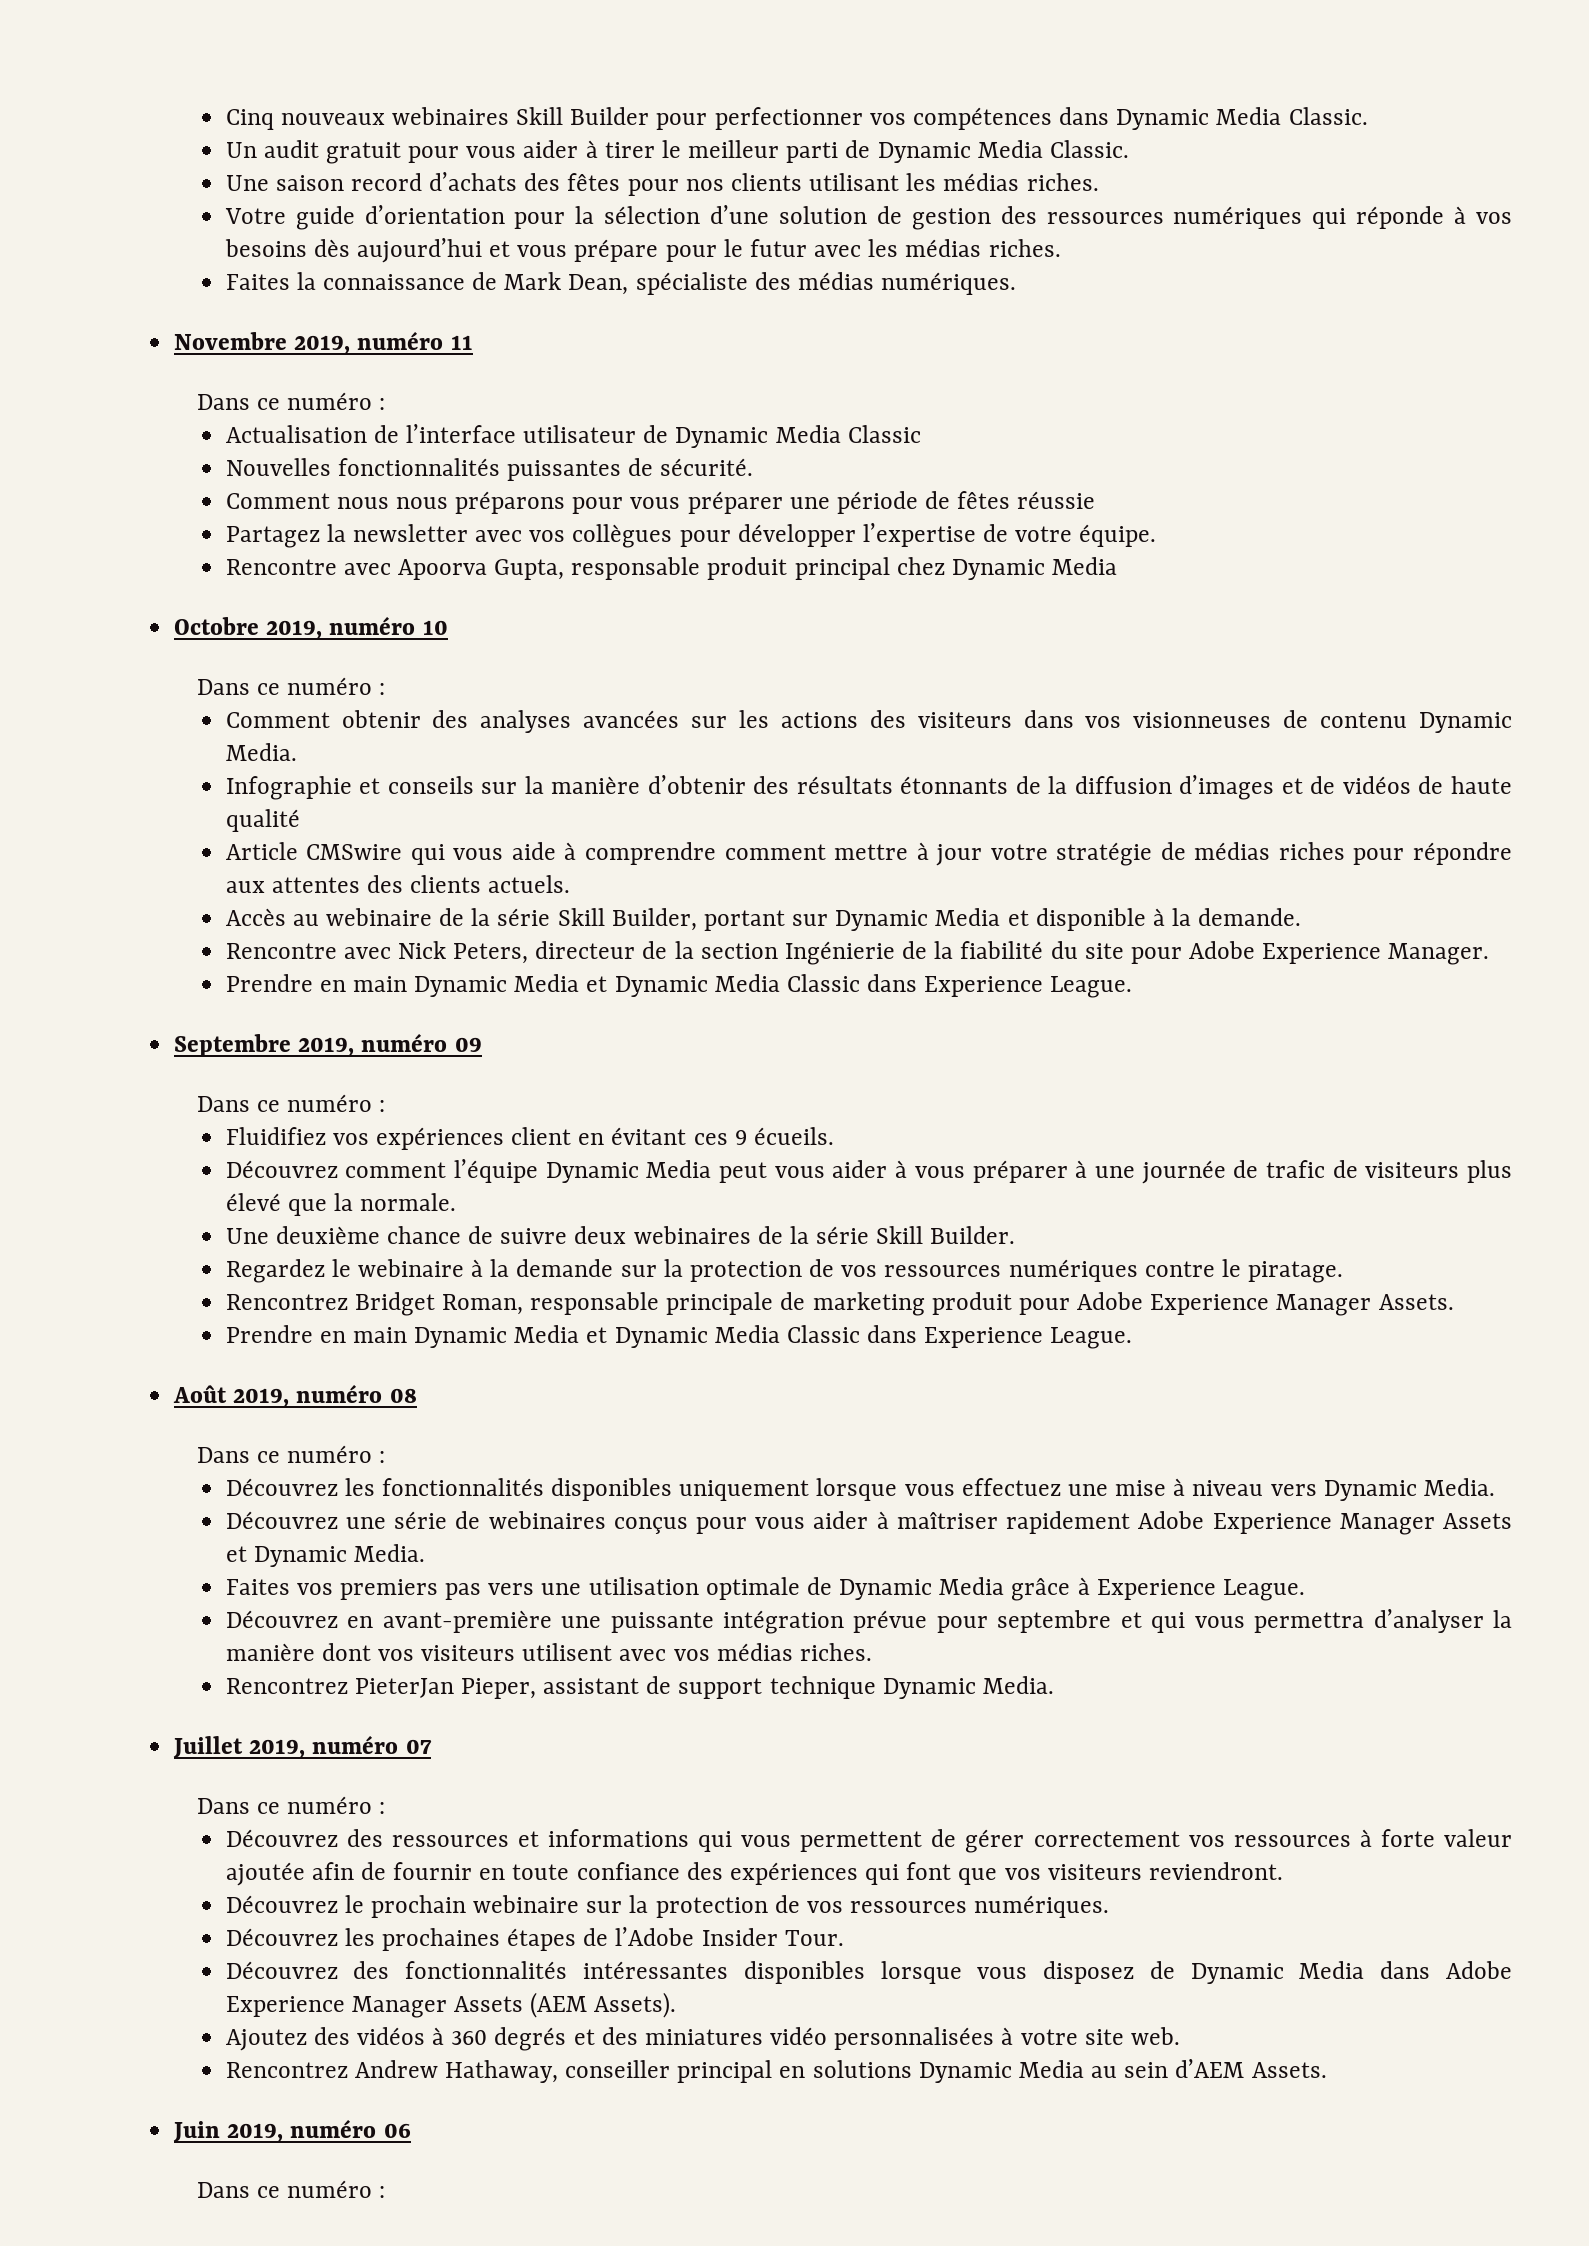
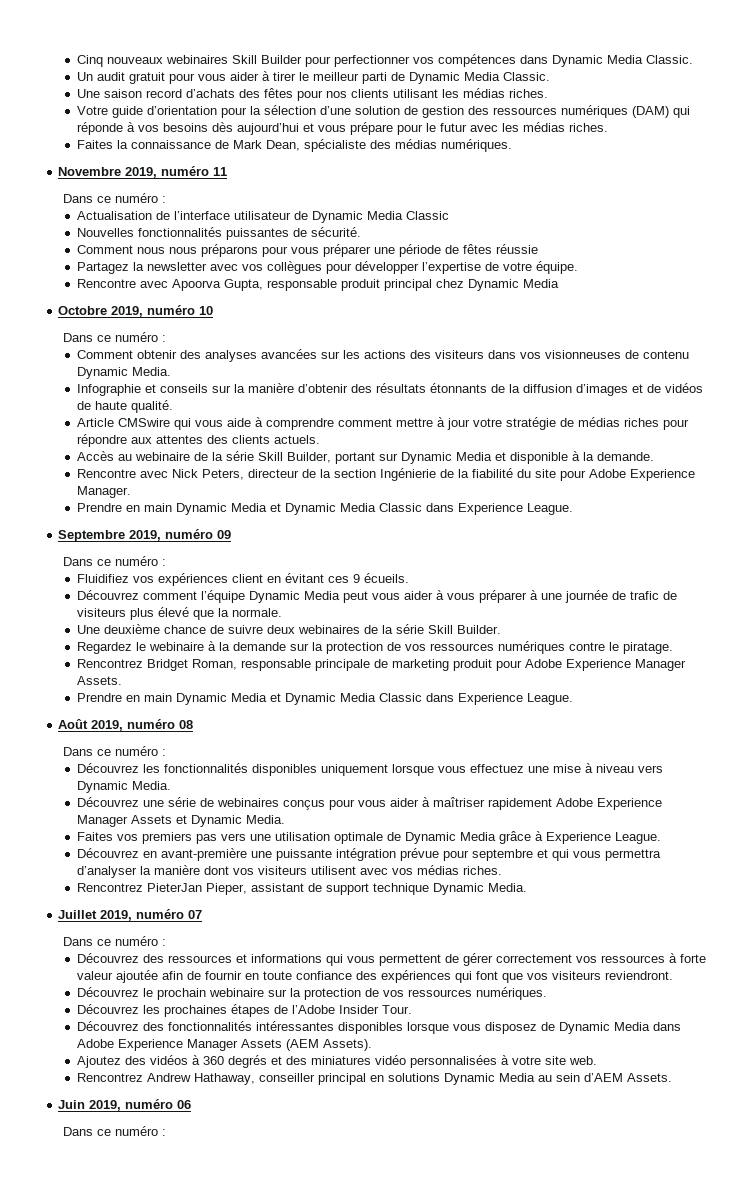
- Votre guide d’orientation pour la sélection d’une solution de gestion des ressources numériques qui réponde à vos besoins dès aujourd’hui et vous prépare pour le futur avec les médias riches.
+ Votre guide d’orientation pour la sélection d’une solution de gestion des ressources numériques (DAM) qui réponde à vos besoins dès aujourd’hui et vous prépare pour le futur avec les médias riches.
- Infographie et conseils sur la manière d’obtenir des résultats étonnants de la diffusion d’images et de vidéos de haute qualité
+ Infographie et conseils sur la manière d’obtenir des résultats étonnants de la diffusion d’images et de vidéos de haute qualité.

